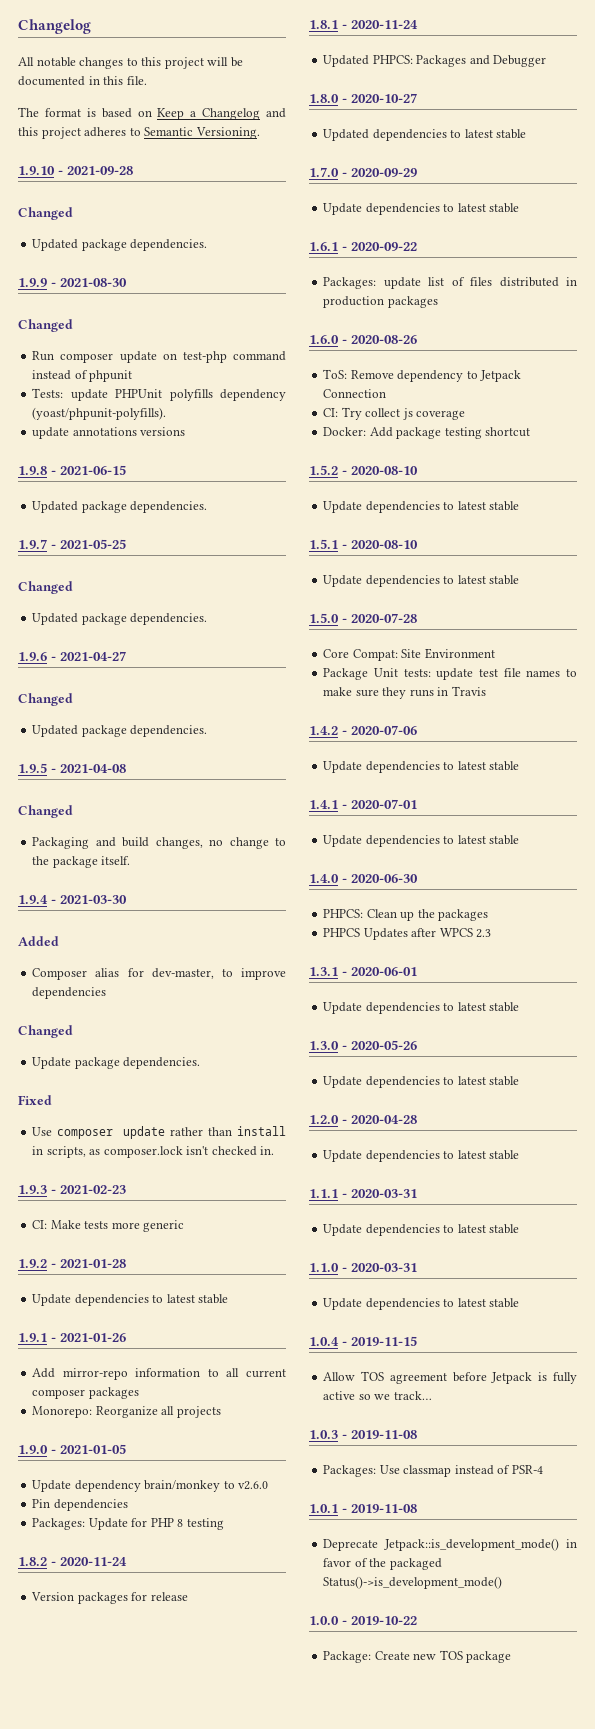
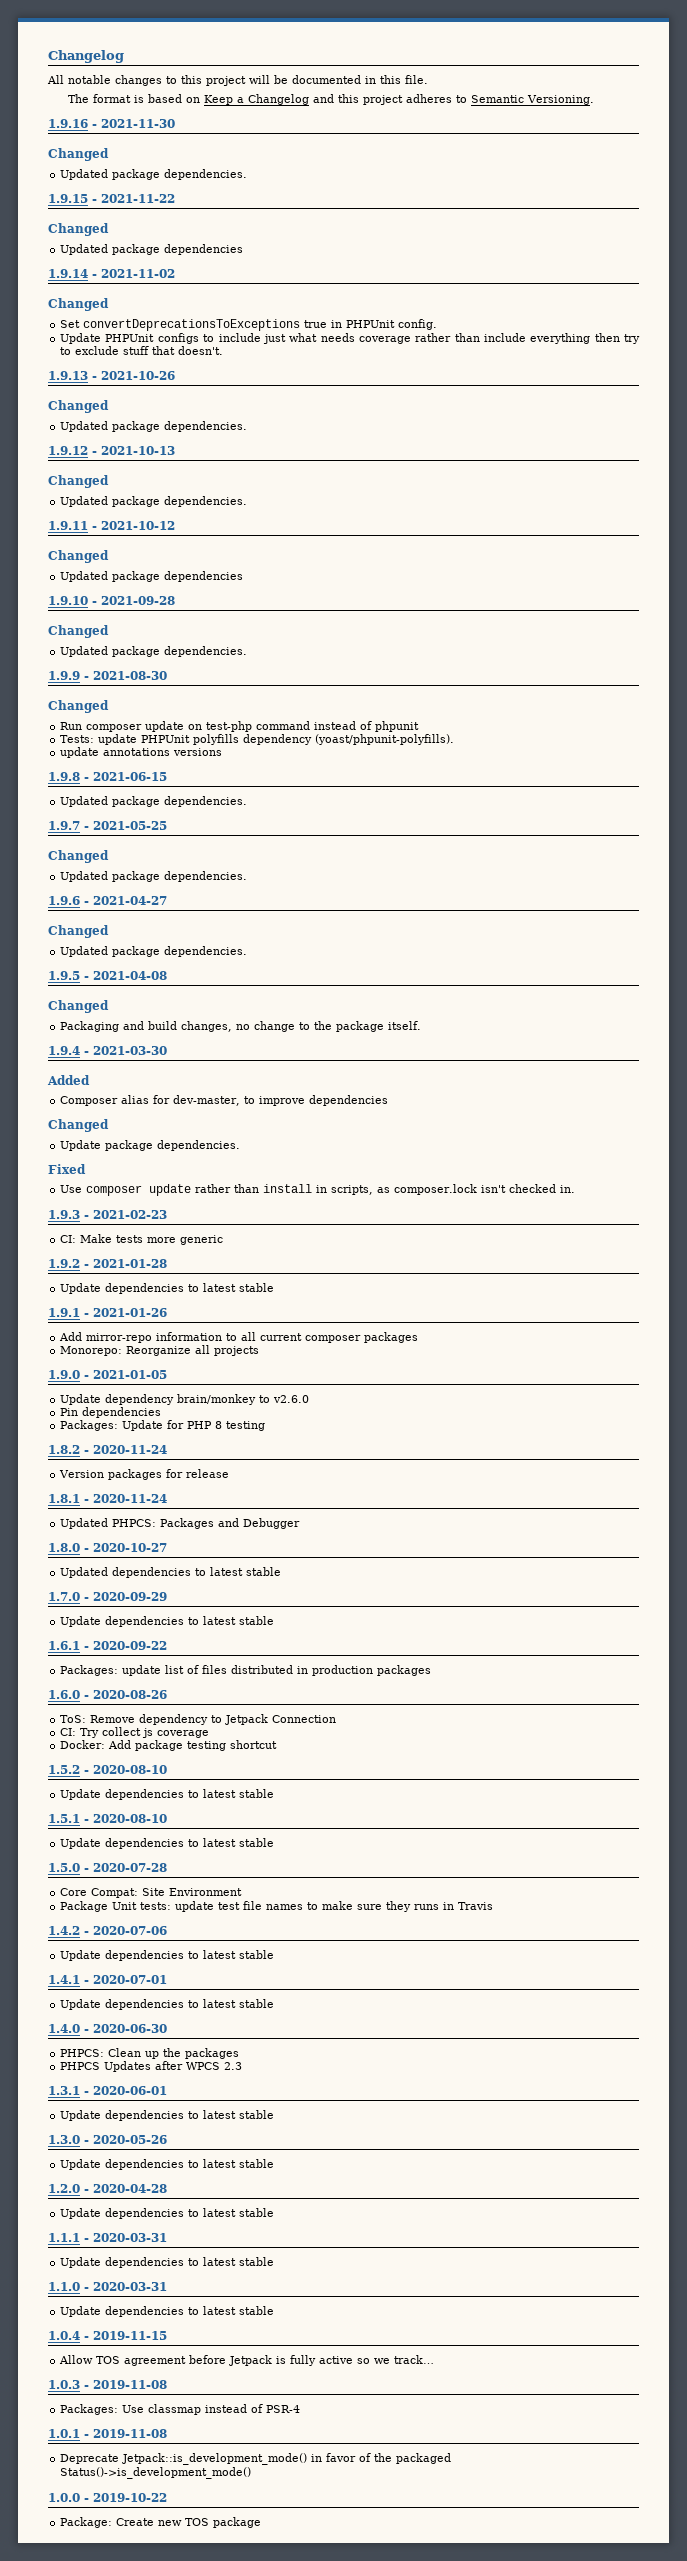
+ 1.9.16 - 2021-11-30
+ Changed
+ Updated package dependencies.
+ 1.9.15 - 2021-11-22
+ Changed
+ Updated package dependencies
+ 1.9.14 - 2021-11-02
+ Changed
+ Set convertDeprecationsToExceptions true in PHPUnit config.
+ Update PHPUnit configs to include just what needs coverage rather than include everything then try to exclude stuff that doesn't.
+ 1.9.13 - 2021-10-26
+ Changed
+ Updated package dependencies.
+ 1.9.12 - 2021-10-13
+ Changed
+ Updated package dependencies.
+ 1.9.11 - 2021-10-12
+ Changed
+ Updated package dependencies

